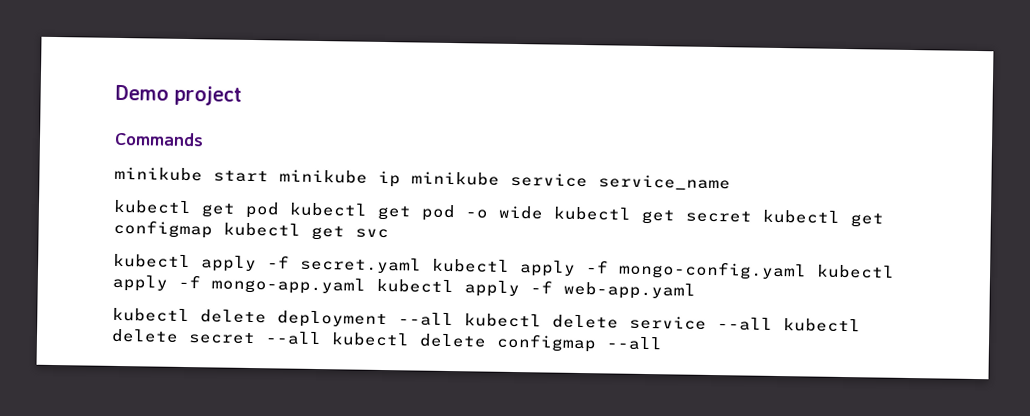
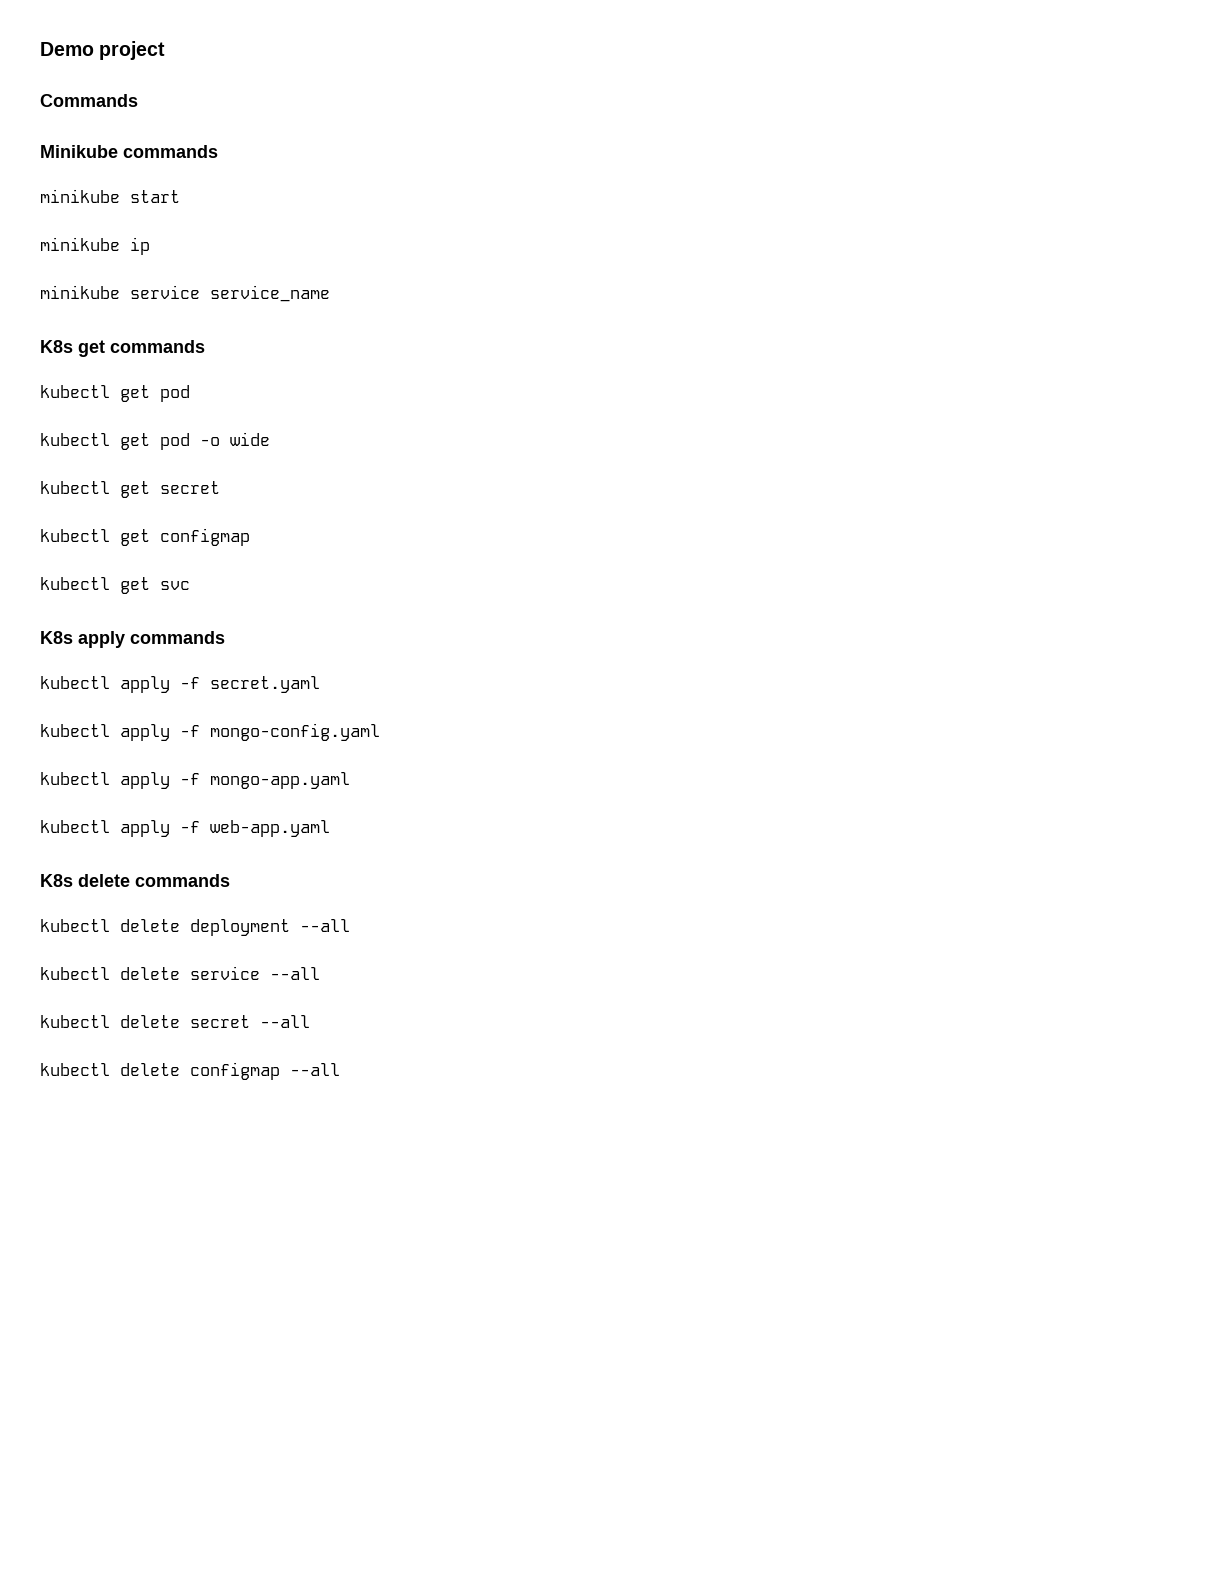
+ Minikube commands
- minikube start minikube ip minikube service service_name
+ minikube start
+ minikube ip
+ minikube service service_name
- kubectl get pod kubectl get pod -o wide kubectl get secret kubectl get configmap kubectl get svc
+ K8s get commands
+ kubectl get pod
+ kubectl get pod -o wide
+ kubectl get secret
+ kubectl get configmap
+ kubectl get svc
+ K8s apply commands
- kubectl apply -f secret.yaml kubectl apply -f mongo-config.yaml kubectl apply -f mongo-app.yaml kubectl apply -f web-app.yaml
+ kubectl apply -f secret.yaml
+ kubectl apply -f mongo-config.yaml
+ kubectl apply -f mongo-app.yaml
+ kubectl apply -f web-app.yaml
+ K8s delete commands
- kubectl delete deployment --all kubectl delete service --all kubectl delete secret --all kubectl delete configmap --all
+ kubectl delete deployment --all
+ kubectl delete service --all
+ kubectl delete secret --all
+ kubectl delete configmap --all

